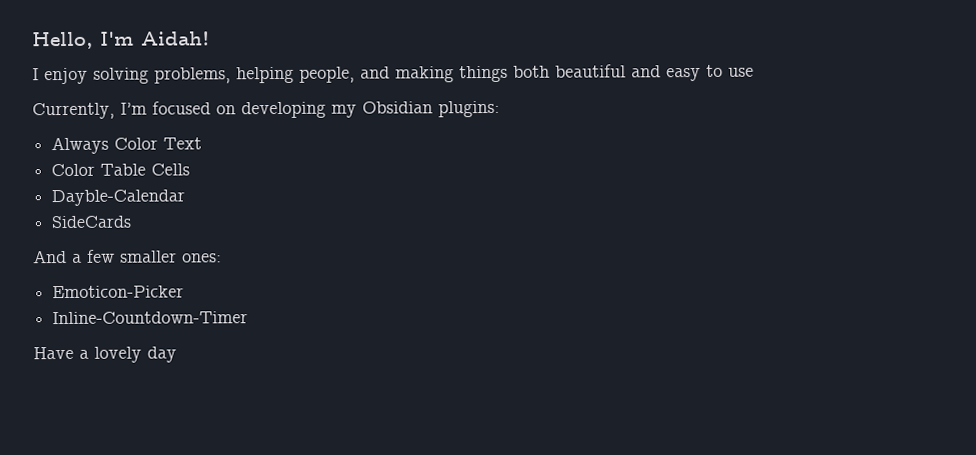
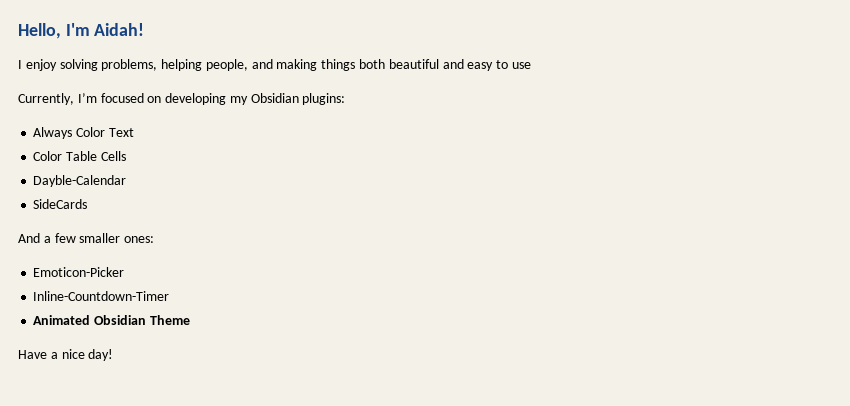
+ Animated Obsidian Theme
- Have a lovely day
+ Have a nice day!

